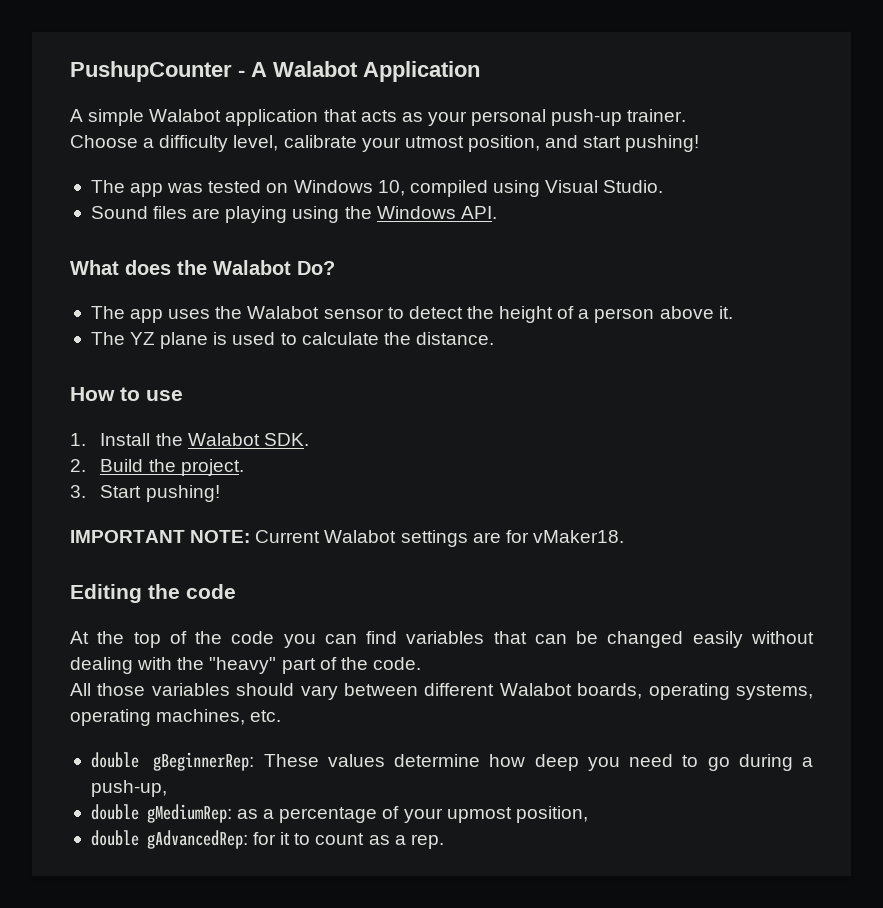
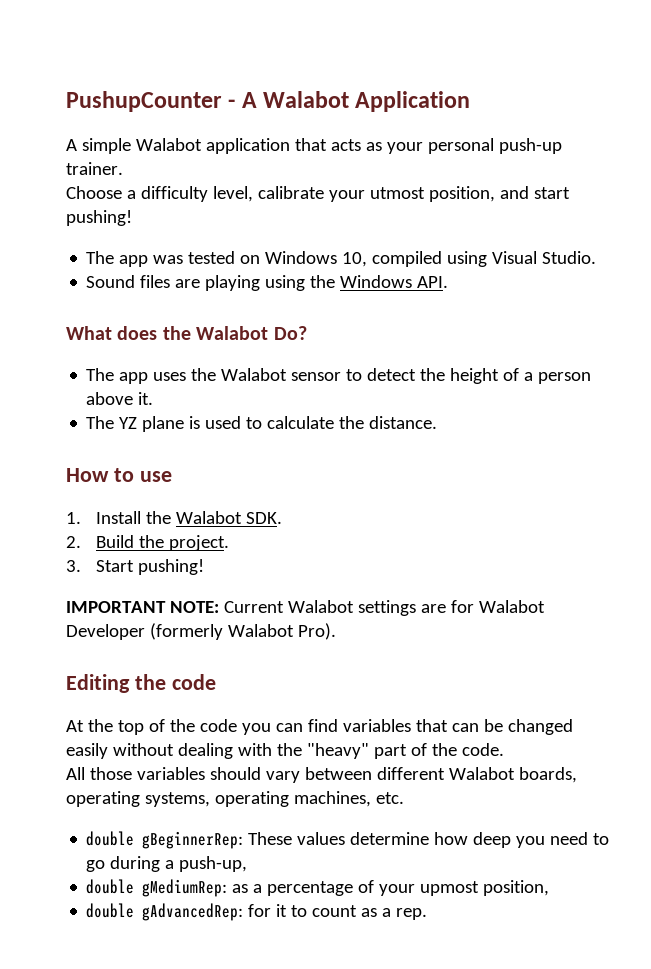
- IMPORTANT NOTE: Current Walabot settings are for vMaker18.
+ IMPORTANT NOTE: Current Walabot settings are for Walabot Developer (formerly Walabot Pro).

